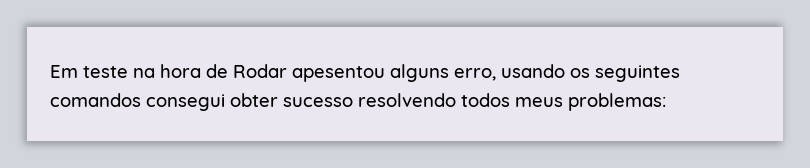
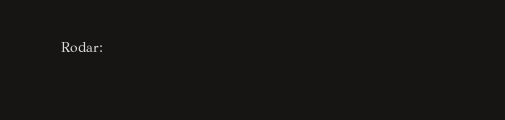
- Em teste na hora de Rodar apesentou alguns erro, usando os seguintes comandos consegui obter sucesso resolvendo todos meus problemas:
+ Rodar:

